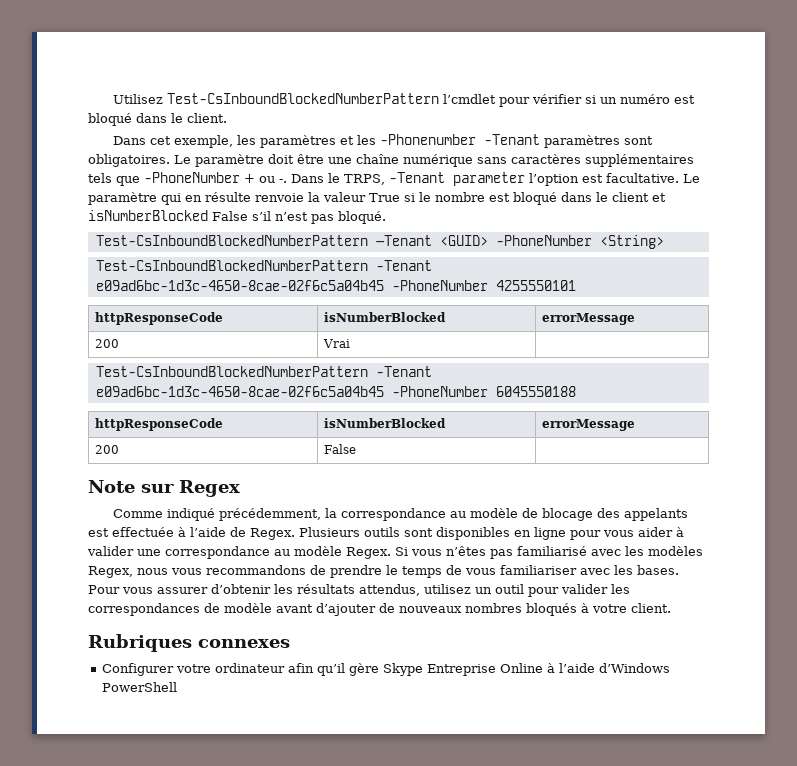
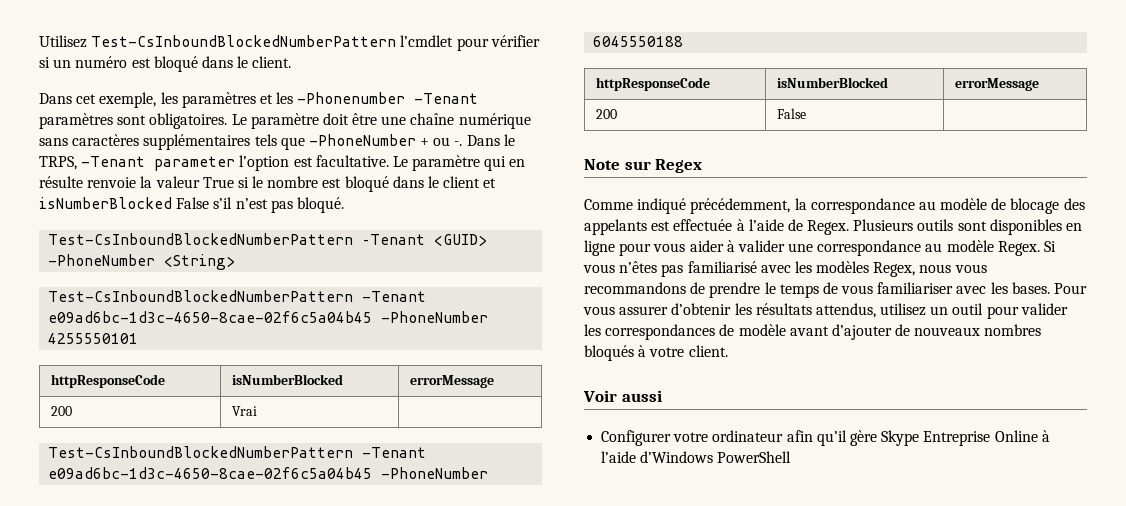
- Rubriques connexes
+ Voir aussi

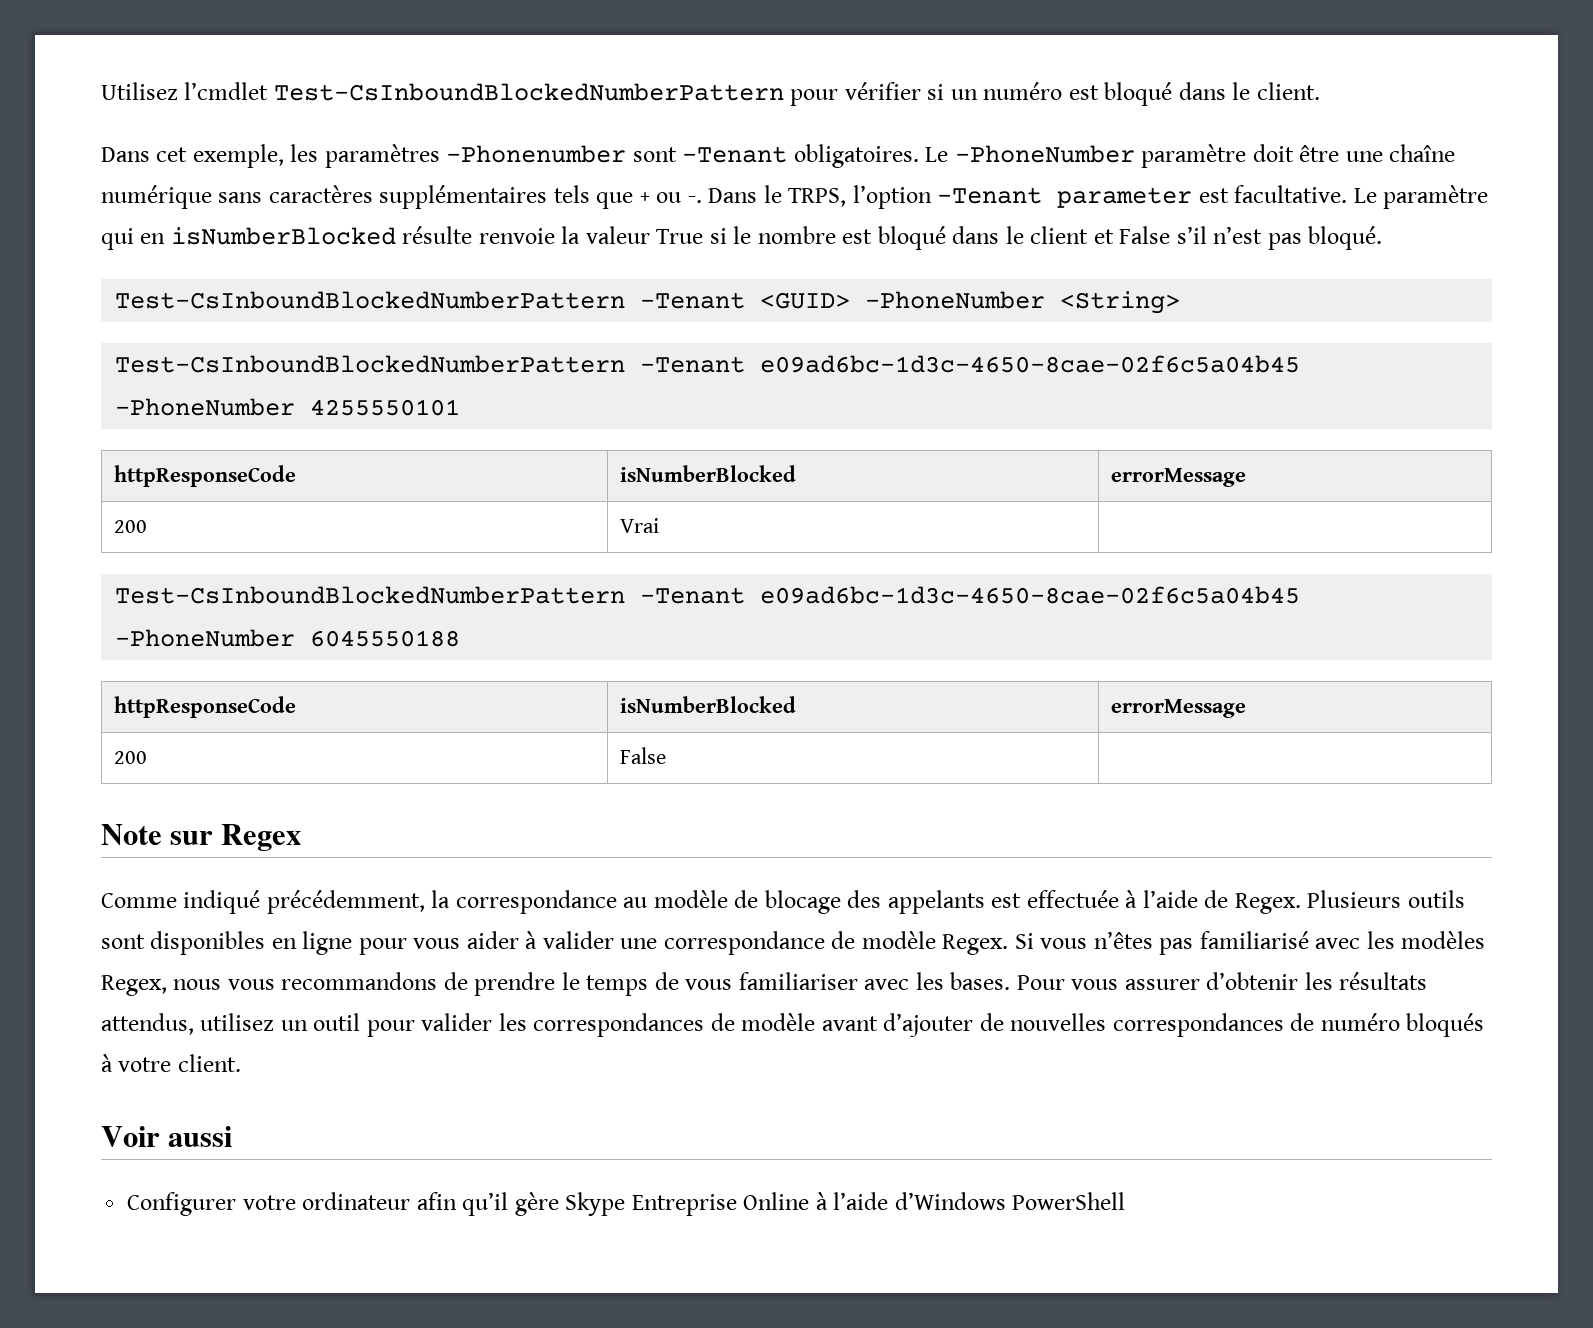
- Utilisez Test-CsInboundBlockedNumberPattern l’cmdlet pour vérifier si un numéro est bloqué dans le client.
+ Utilisez l’cmdlet Test-CsInboundBlockedNumberPattern pour vérifier si un numéro est bloqué dans le client.
- Dans cet exemple, les paramètres et les -Phonenumber -Tenant paramètres sont obligatoires.
+ Dans cet exemple, les paramètres -Phonenumber sont -Tenant obligatoires.
- Le paramètre doit être une chaîne numérique sans caractères supplémentaires tels que -PhoneNumber + ou -.
+ Le -PhoneNumber paramètre doit être une chaîne numérique sans caractères supplémentaires tels que + ou -.
- Dans le TRPS, -Tenant parameter l’option est facultative.
+ Dans le TRPS, l’option -Tenant parameter est facultative.
- Le paramètre qui en résulte renvoie la valeur True si le nombre est bloqué dans le client et isNumberBlocked False s’il n’est pas bloqué.
+ Le paramètre qui en isNumberBlocked résulte renvoie la valeur True si le nombre est bloqué dans le client et False s’il n’est pas bloqué.
- Plusieurs outils sont disponibles en ligne pour vous aider à valider une correspondance au modèle Regex.
+ Plusieurs outils sont disponibles en ligne pour vous aider à valider une correspondance de modèle Regex.
- Pour vous assurer d’obtenir les résultats attendus, utilisez un outil pour valider les correspondances de modèle avant d’ajouter de nouveaux nombres bloqués à votre client.
+ Pour vous assurer d’obtenir les résultats attendus, utilisez un outil pour valider les correspondances de modèle avant d’ajouter de nouvelles correspondances de numéro bloqués à votre client.

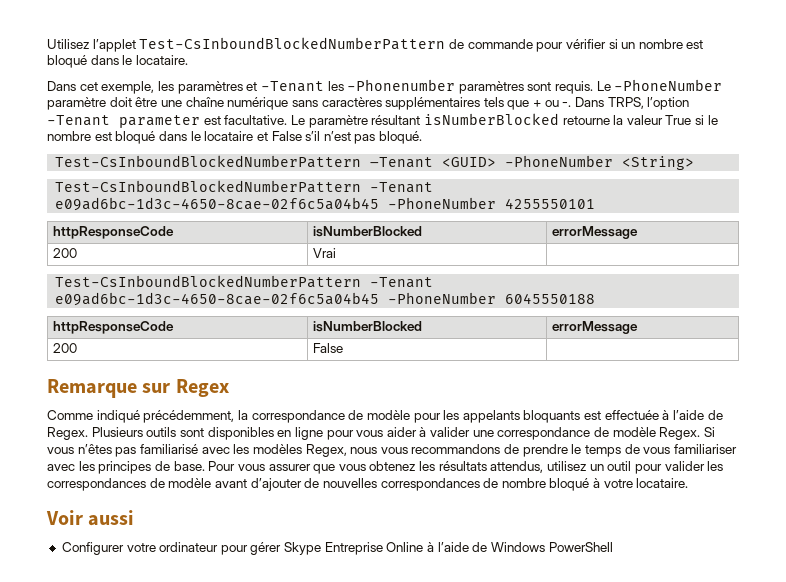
- Utilisez l’cmdlet Test-CsInboundBlockedNumberPattern pour vérifier si un numéro est bloqué dans le client.
+ Utilisez l’applet Test-CsInboundBlockedNumberPattern de commande pour vérifier si un nombre est bloqué dans le locataire.
- Dans cet exemple, les paramètres -Phonenumber sont -Tenant obligatoires.
+ Dans cet exemple, les paramètres et -Tenant les -Phonenumber paramètres sont requis.
- Dans le TRPS, l’option -Tenant parameter est facultative.
+ Dans TRPS, l’option -Tenant parameter est facultative.
- Le paramètre qui en isNumberBlocked résulte renvoie la valeur True si le nombre est bloqué dans le client et False s’il n’est pas bloqué.
+ Le paramètre résultant isNumberBlocked retourne la valeur True si le nombre est bloqué dans le locataire et False s’il n’est pas bloqué.
- Note sur Regex
+ Remarque sur Regex
- Comme indiqué précédemment, la correspondance au modèle de blocage des appelants est effectuée à l’aide de Regex.
+ Comme indiqué précédemment, la correspondance de modèle pour les appelants bloquants est effectuée à l’aide de Regex.
- Si vous n’êtes pas familiarisé avec les modèles Regex, nous vous recommandons de prendre le temps de vous familiariser avec les bases. Pour vous assurer d’obtenir les résultats attendus, utilisez un outil pour valider les correspondances de modèle avant d’ajouter de nouvelles correspondances de numéro bloqués à votre client.
+ Si vous n’êtes pas familiarisé avec les modèles Regex, nous vous recommandons de prendre le temps de vous familiariser avec les principes de base. Pour vous assurer que vous obtenez les résultats attendus, utilisez un outil pour valider les correspondances de modèle avant d’ajouter de nouvelles correspondances de nombre bloqué à votre locataire.
- Configurer votre ordinateur afin qu’il gère Skype Entreprise Online à l’aide d’Windows PowerShell
+ Configurer votre ordinateur pour gérer Skype Entreprise Online à l’aide de Windows PowerShell

